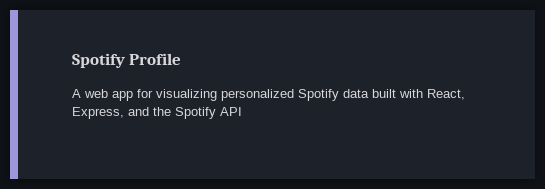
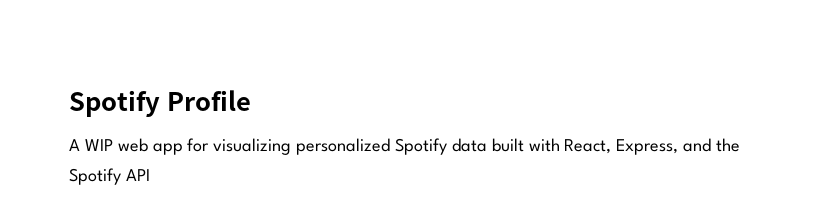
- A web app for visualizing personalized Spotify data built with React, Express, and the Spotify API
+ A WIP web app for visualizing personalized Spotify data built with React, Express, and the Spotify API

